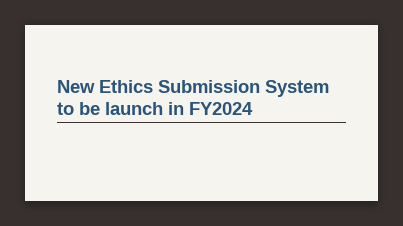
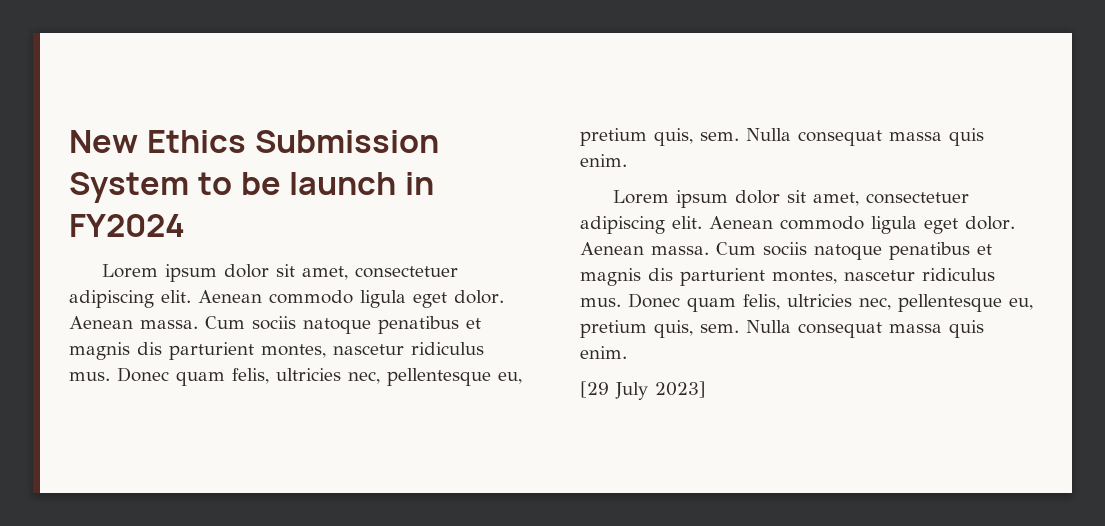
  New Ethics Submission System to be launch in FY2024
+ Lorem ipsum dolor sit amet, consectetuer adipiscing elit. Aenean commodo ligula eget dolor. Aenean massa. Cum sociis natoque penatibus et magnis dis parturient montes, nascetur ridiculus mus. Donec quam felis, ultricies nec, pellentesque eu, pretium quis, sem. Nulla consequat massa quis enim.
+ Lorem ipsum dolor sit amet, consectetuer adipiscing elit. Aenean commodo ligula eget dolor. Aenean massa. Cum sociis natoque penatibus et magnis dis parturient montes, nascetur ridiculus mus. Donec quam felis, ultricies nec, pellentesque eu, pretium quis, sem. Nulla consequat massa quis enim.
+ [29 July 2023]

